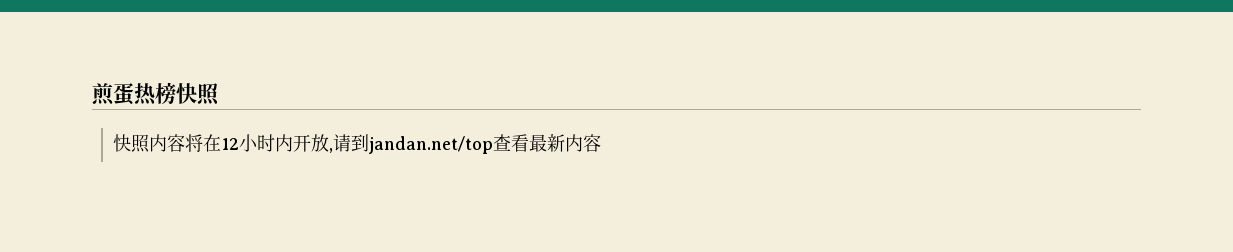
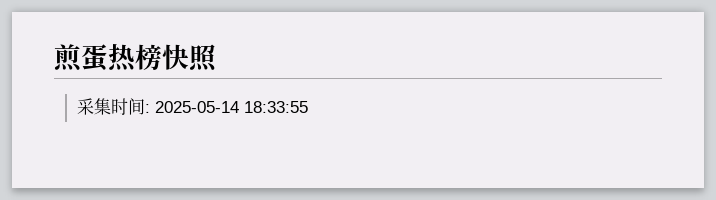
- 快照内容将在12小时内开放,请到jandan.net/top查看最新内容
+ 采集时间: 2025-05-14 18:33:55

